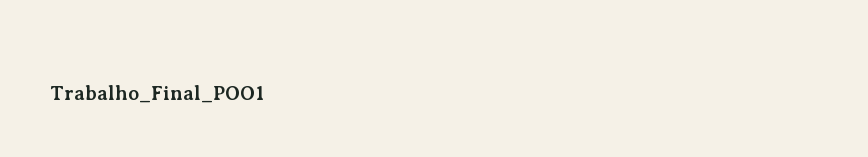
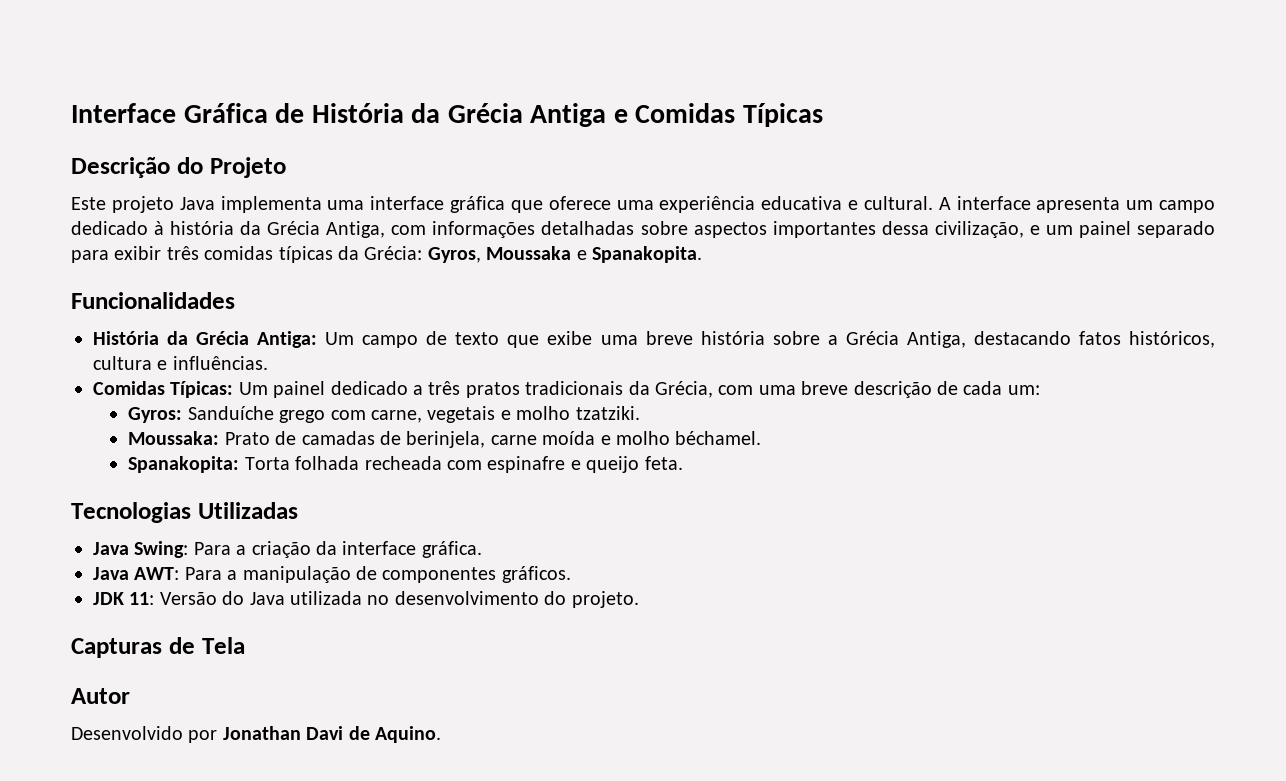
- Trabalho_Final_POO1
+ Interface Gráfica de História da Grécia Antiga e Comidas Típicas
+ Descrição do Projeto
+ Este projeto Java implementa uma interface gráfica que oferece uma experiência educativa e cultural. A interface apresenta um campo dedicado à história da Grécia Antiga, com informações detalhadas sobre aspectos importantes dessa civilização, e um painel separado para exibir três comidas típicas da Grécia: Gyros, Moussaka e Spanakopita.
+ Funcionalidades
+ História da Grécia Antiga: Um campo de texto que exibe uma breve história sobre a Grécia Antiga, destacando fatos históricos, cultura e influências.
+ Comidas Típicas: Um painel dedicado a três pratos tradicionais da Grécia, com uma breve descrição de cada um:
+ Gyros: Sanduíche grego com carne, vegetais e molho tzatziki.
+ Moussaka: Prato de camadas de berinjela, carne moída e molho béchamel.
+ Spanakopita: Torta folhada recheada com espinafre e queijo feta.
+ Tecnologias Utilizadas
+ Java Swing: Para a criação da interface gráfica.
+ Java AWT: Para a manipulação de componentes gráficos.
+ JDK 11: Versão do Java utilizada no desenvolvimento do projeto.
+ Capturas de Tela
+ Autor
+ Desenvolvido por Jonathan Davi de Aquino.

